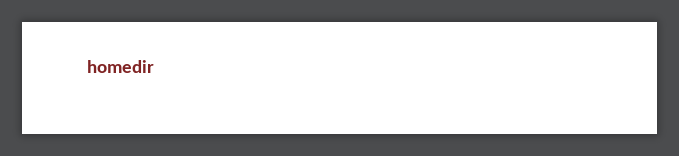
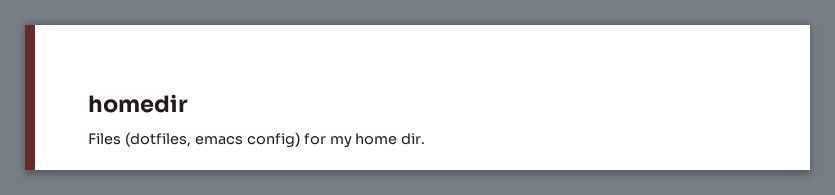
+ Files (dotfiles, emacs config) for my home dir.

